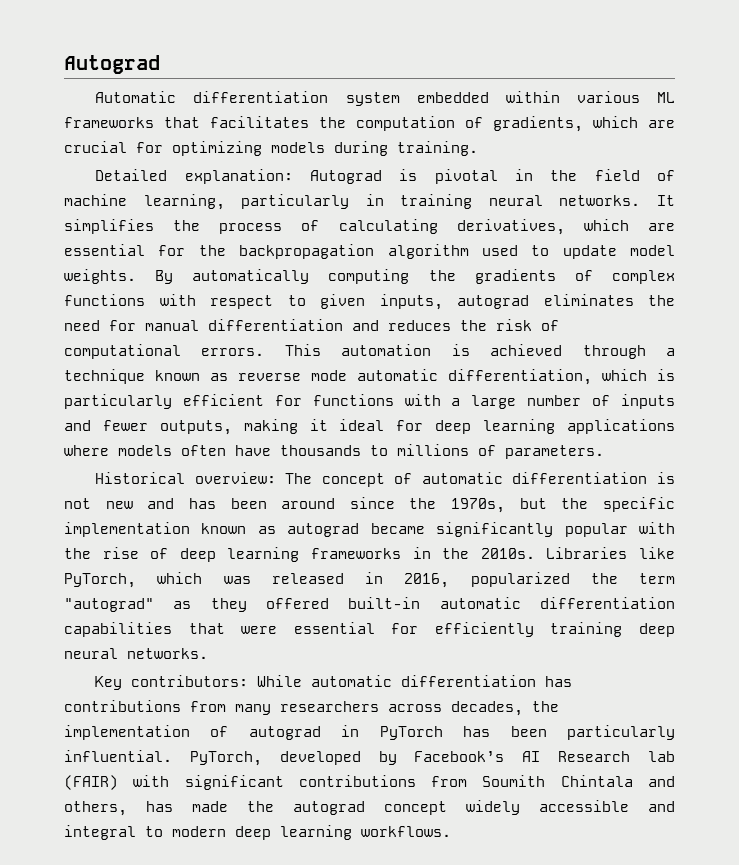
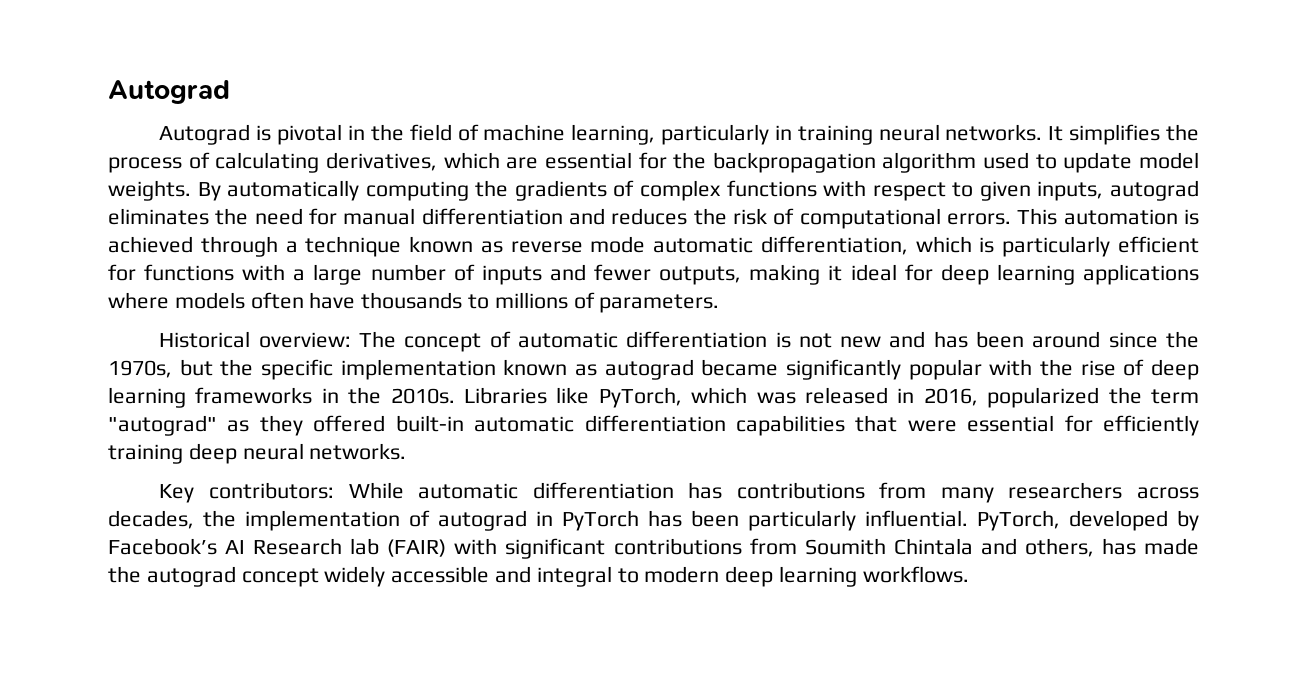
- Automatic differentiation system embedded within various ML frameworks that facilitates the computation of gradients, which are crucial for optimizing models during training.
- Detailed explanation: Autograd is pivotal in the field of machine learning, particularly in training neural networks.
+ Autograd is pivotal in the field of machine learning, particularly in training neural networks.

